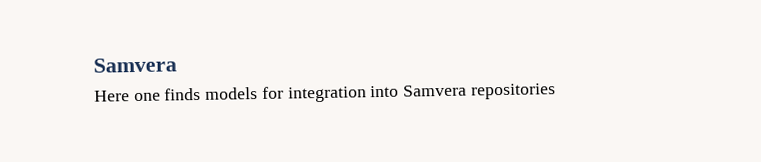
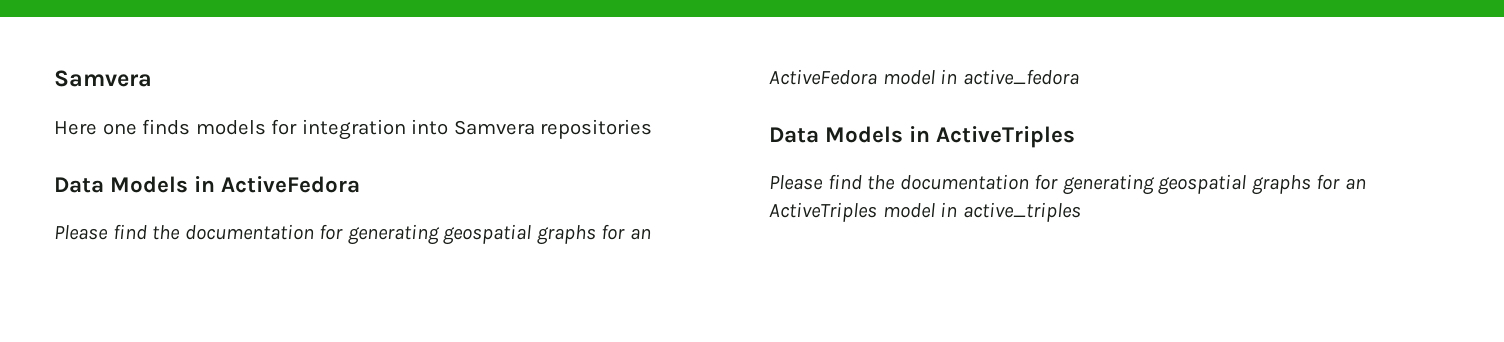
+ Data Models in ActiveFedora
+ Please find the documentation for generating geospatial graphs for an ActiveFedora model in active_fedora
+ Data Models in ActiveTriples
+ Please find the documentation for generating geospatial graphs for an ActiveTriples model in active_triples

